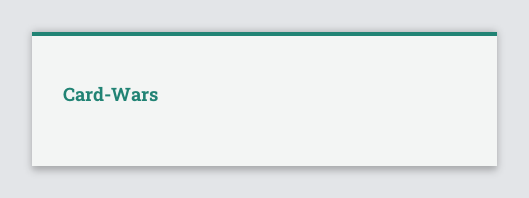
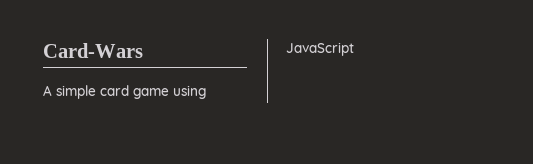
+ A simple card game using JavaScript

